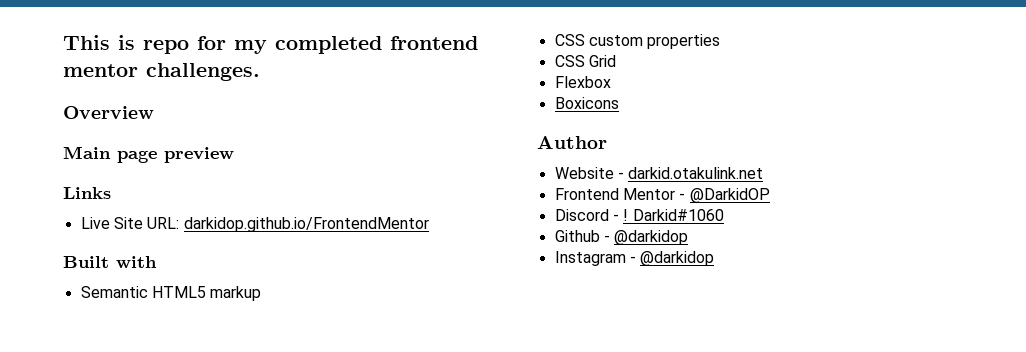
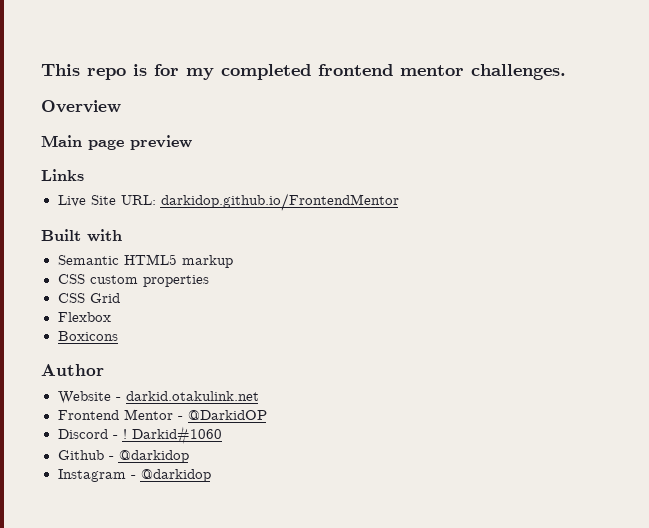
- This is repo for my completed frontend mentor challenges.
+ This repo is for my completed frontend mentor challenges.

